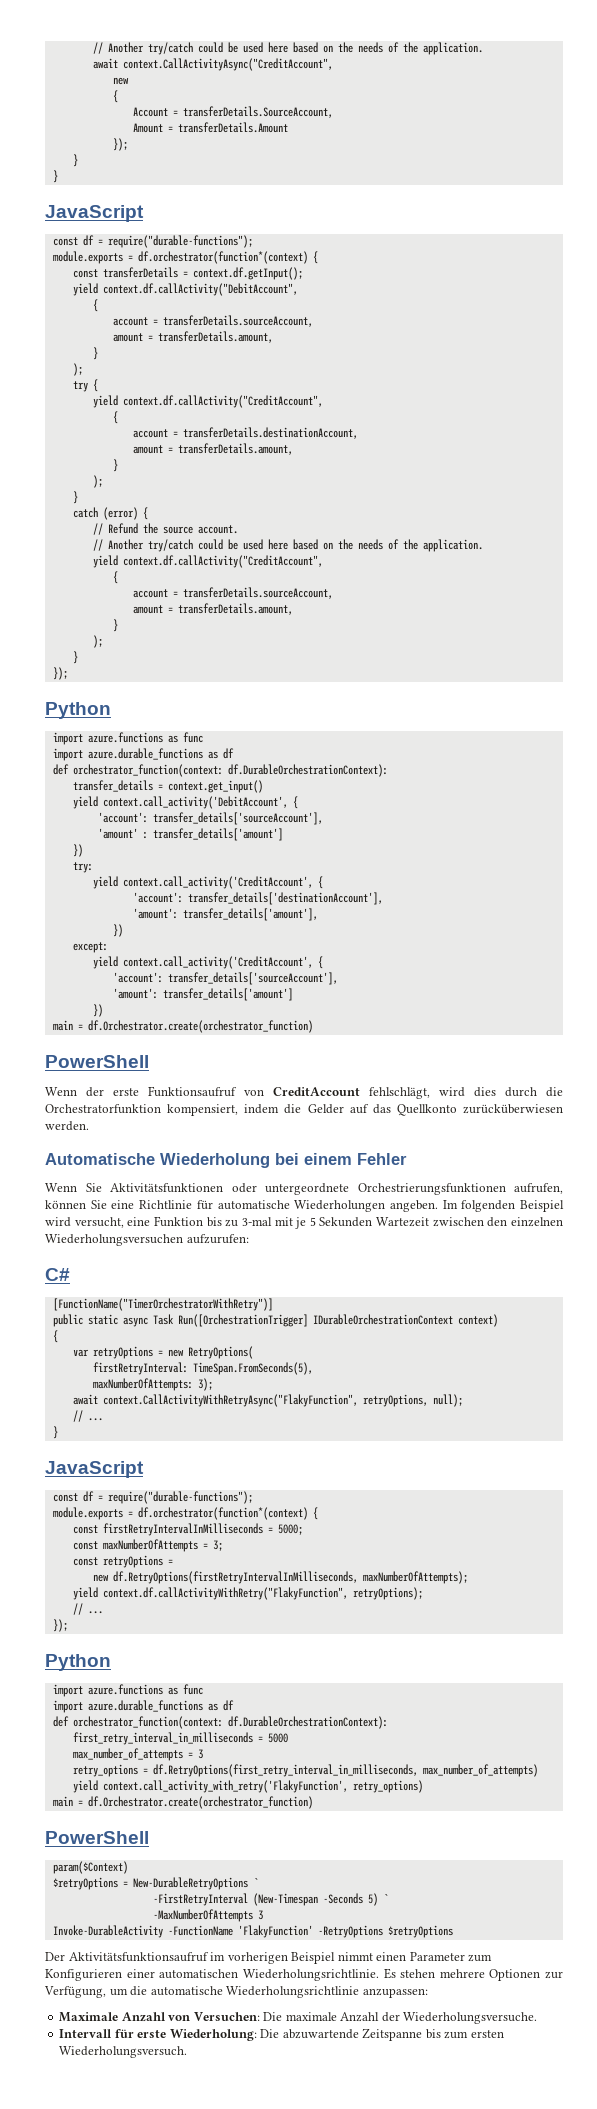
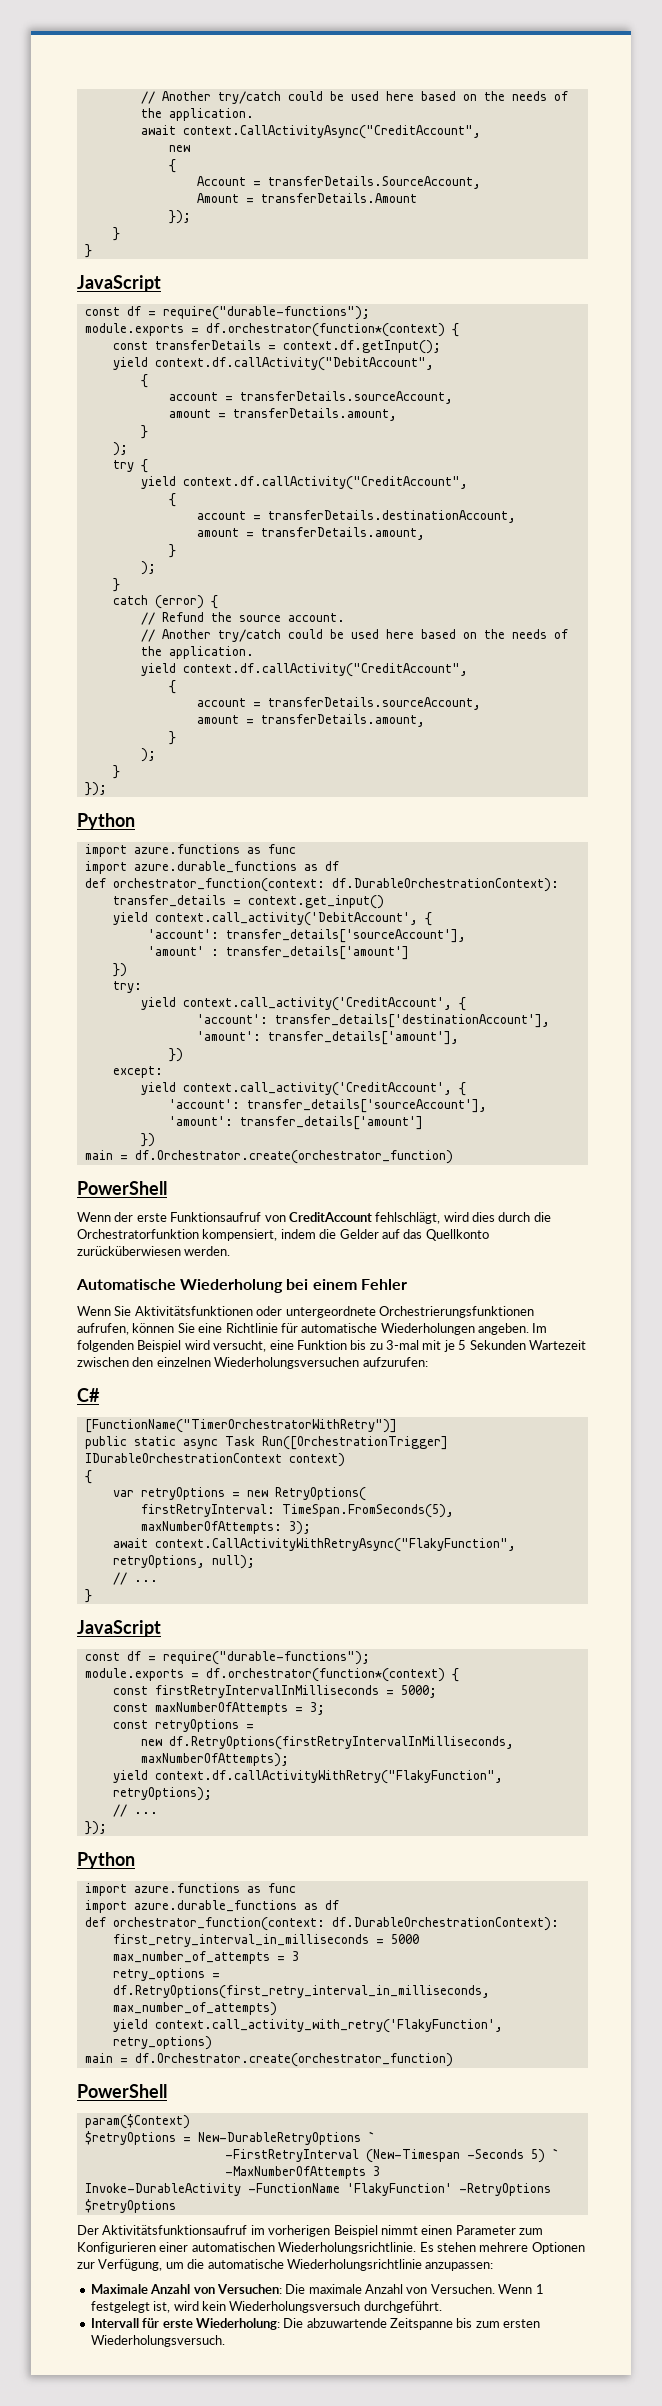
- Maximale Anzahl von Versuchen: Die maximale Anzahl der Wiederholungsversuche.
+ Maximale Anzahl von Versuchen: Die maximale Anzahl von Versuchen. Wenn 1 festgelegt ist, wird kein Wiederholungsversuch durchgeführt.

